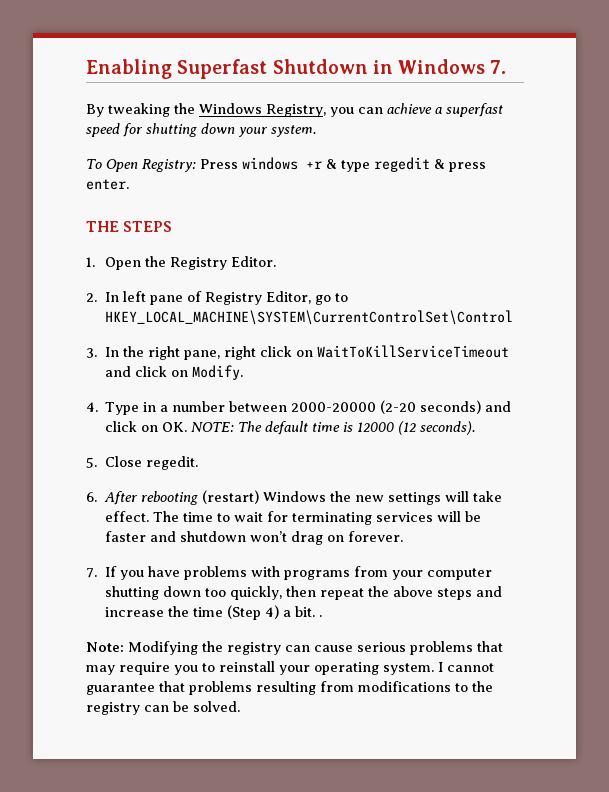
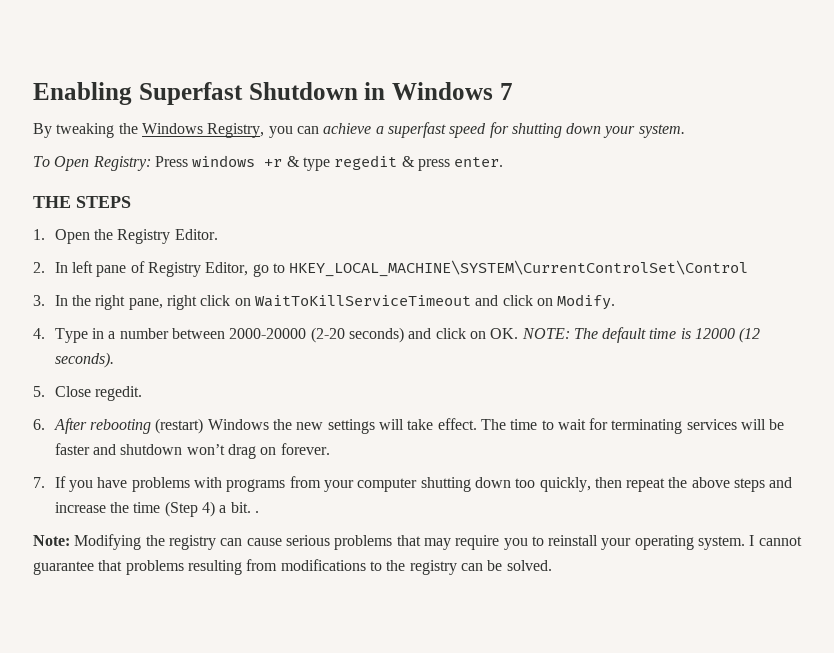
- Enabling Superfast Shutdown in Windows 7.
+ Enabling Superfast Shutdown in Windows 7

